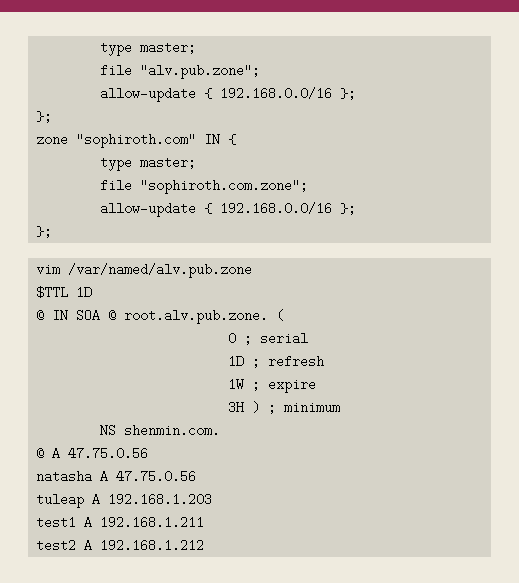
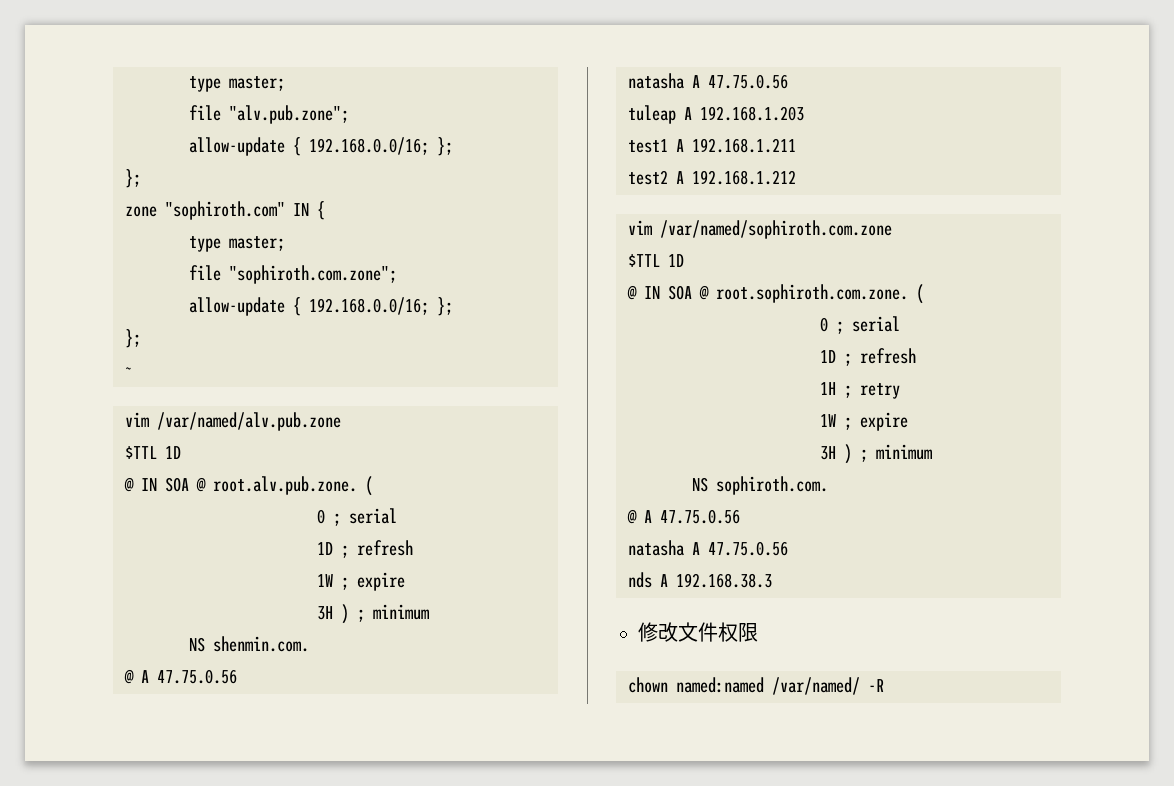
  file "alv.pub.zone";
- allow-update { 192.168.0.0/16 };
+ allow-update { 192.168.0.0/16; };
  file "sophiroth.com.zone";
- allow-update { 192.168.0.0/16 };
+ allow-update { 192.168.0.0/16; };
  };
+ ~
+ vim /var/named/sophiroth.com.zone
+ $TTL 1D
+ @ IN SOA @ root.sophiroth.com.zone. (
+ 0 ; serial
+ 1D ; refresh
+ 1H ; retry
+ 1W ; expire
+ 3H ) ; minimum
+ NS sophiroth.com.
+ @ A 47.75.0.56
+ natasha A 47.75.0.56
+ nds A 192.168.38.3
+ 修改文件权限
+ chown named:named /var/named/ -R

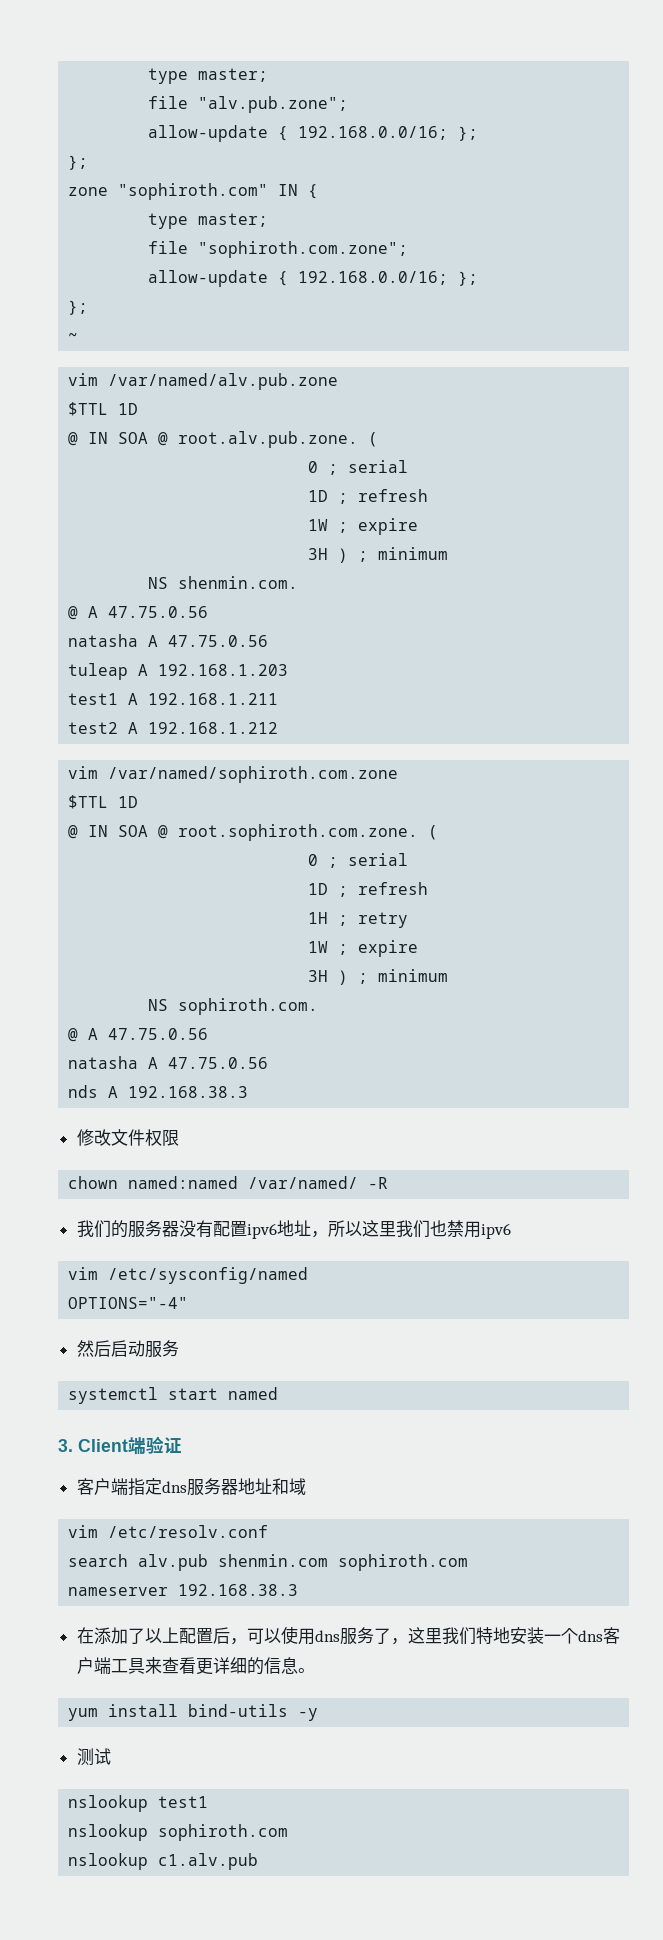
+ 我们的服务器没有配置ipv6地址，所以这里我们也禁用ipv6
+ vim /etc/sysconfig/named
+ OPTIONS="-4"
+ 然后启动服务
+ systemctl start named
+ 3. Client端验证
+ 客户端指定dns服务器地址和域
+ vim /etc/resolv.conf
+ search alv.pub shenmin.com sophiroth.com
+ nameserver 192.168.38.3
+ 在添加了以上配置后，可以使用dns服务了，这里我们特地安装一个dns客户端工具来查看更详细的信息。
+ yum install bind-utils -y
+ 测试
+ nslookup test1
+ nslookup sophiroth.com
+ nslookup c1.alv.pub

